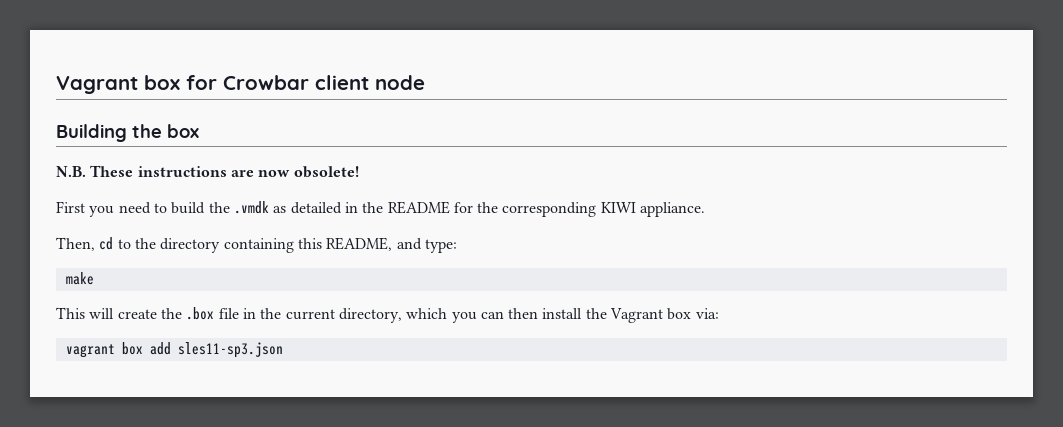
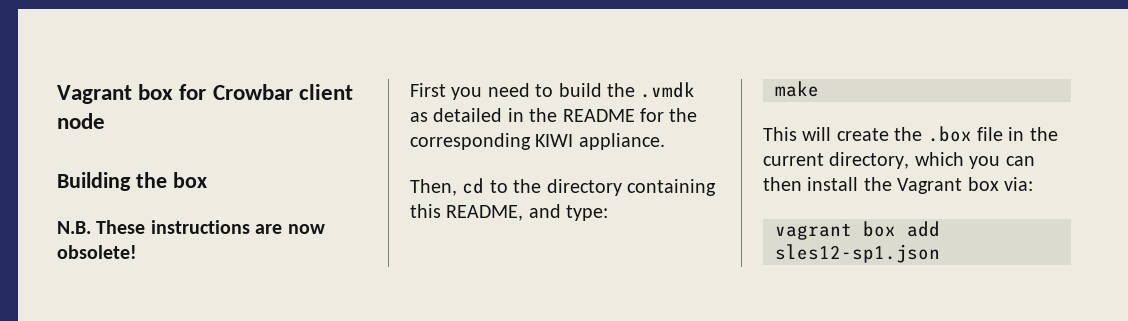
- vagrant box add sles11-sp3.json
+ vagrant box add sles12-sp1.json

